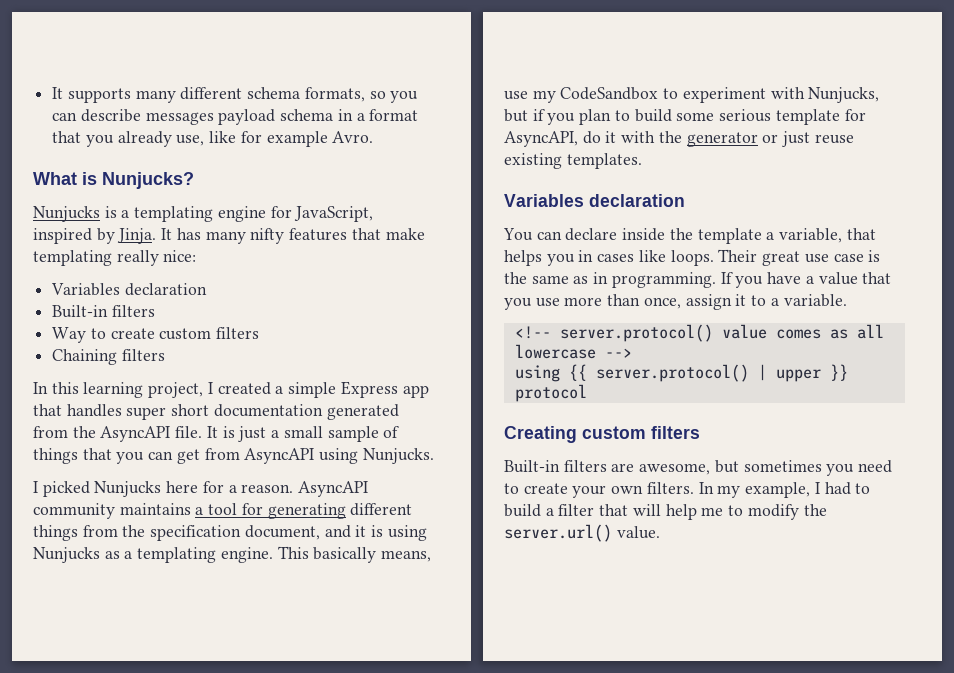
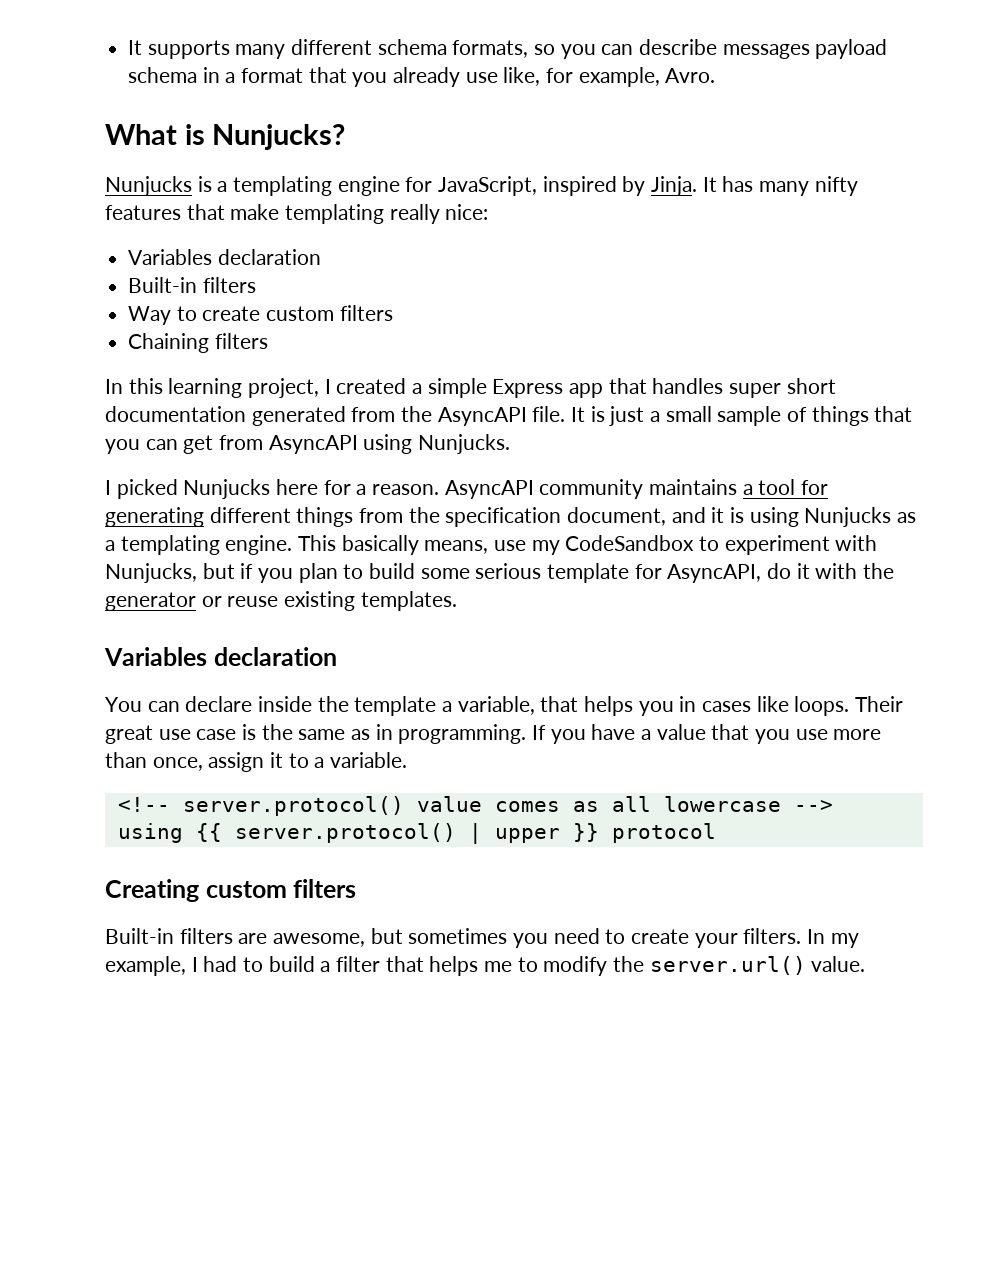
- It supports many different schema formats, so you can describe messages payload schema in a format that you already use, like for example Avro.
+ It supports many different schema formats, so you can describe messages payload schema in a format that you already use like, for example, Avro.
- This basically means, use my CodeSandbox to experiment with Nunjucks, but if you plan to build some serious template for AsyncAPI, do it with the generator or just reuse existing templates.
+ This basically means, use my CodeSandbox to experiment with Nunjucks, but if you plan to build some serious template for AsyncAPI, do it with the generator or reuse existing templates.
- Built-in filters are awesome, but sometimes you need to create your own filters.
+ Built-in filters are awesome, but sometimes you need to create your filters.
- In my example, I had to build a filter that will help me to modify the server.url() value.
+ In my example, I had to build a filter that helps me to modify the server.url() value.

